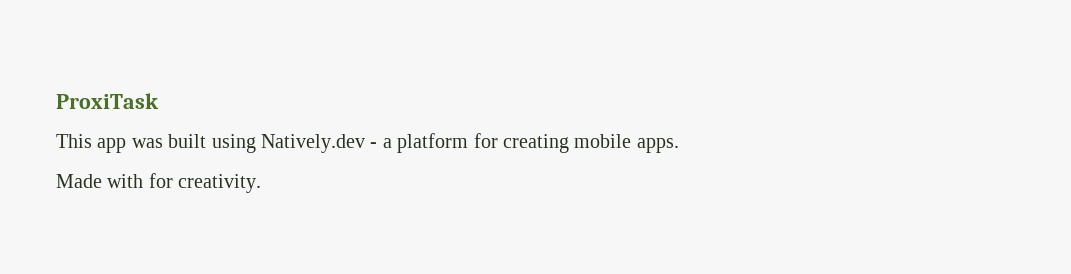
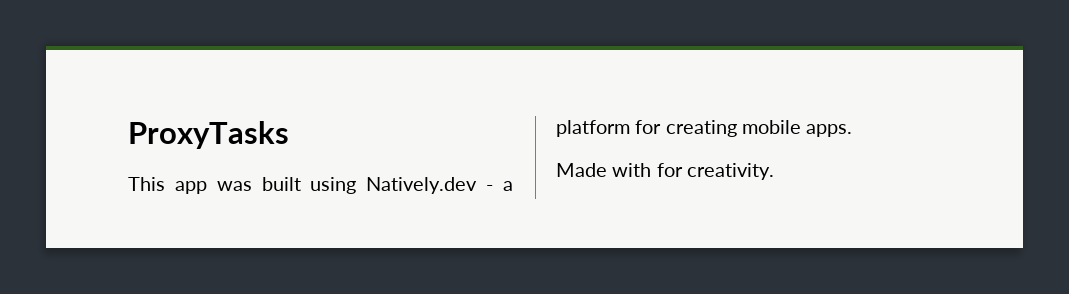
- ProxiTask
+ ProxyTasks

